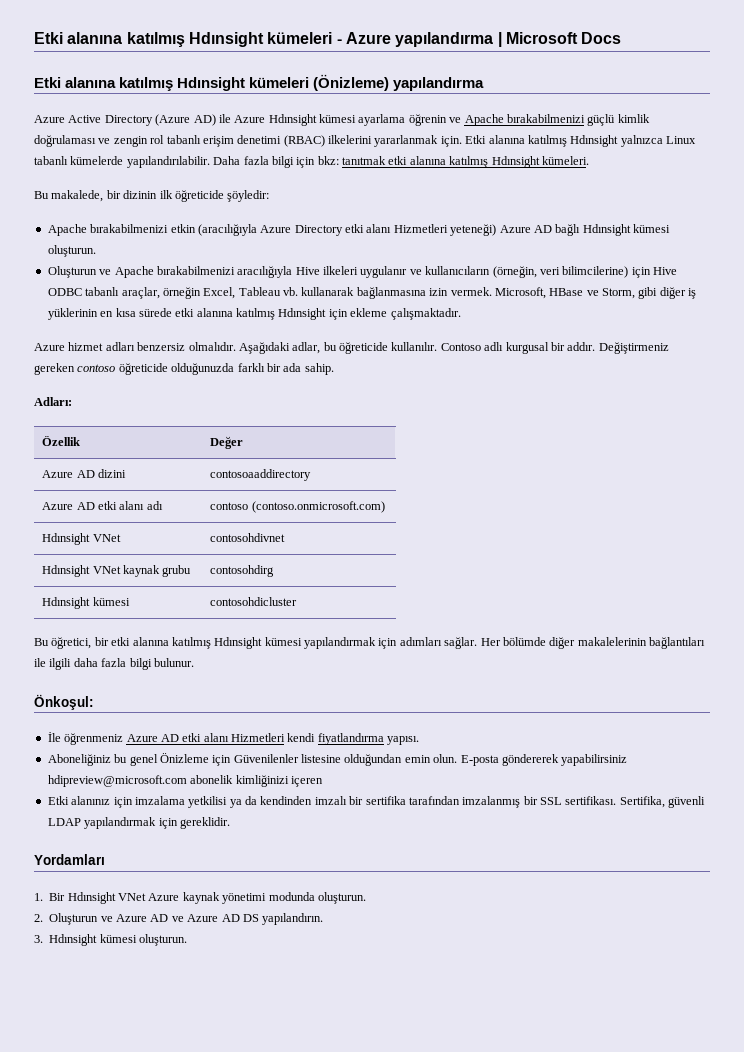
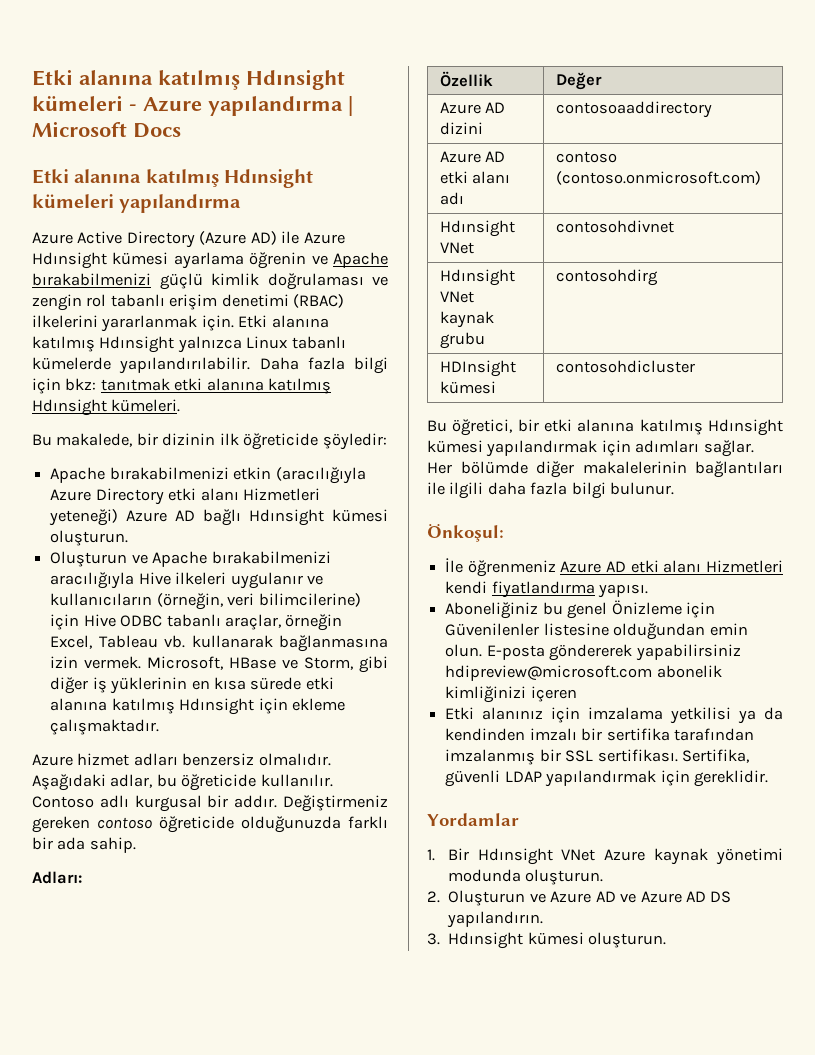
- Etki alanına katılmış Hdınsight kümeleri (Önizleme) yapılandırma
+ Etki alanına katılmış Hdınsight kümeleri yapılandırma
- Hdınsight kümesi | contosohdicluster
+ HDInsight kümesi | contosohdicluster
- Yordamları
+ Yordamlar

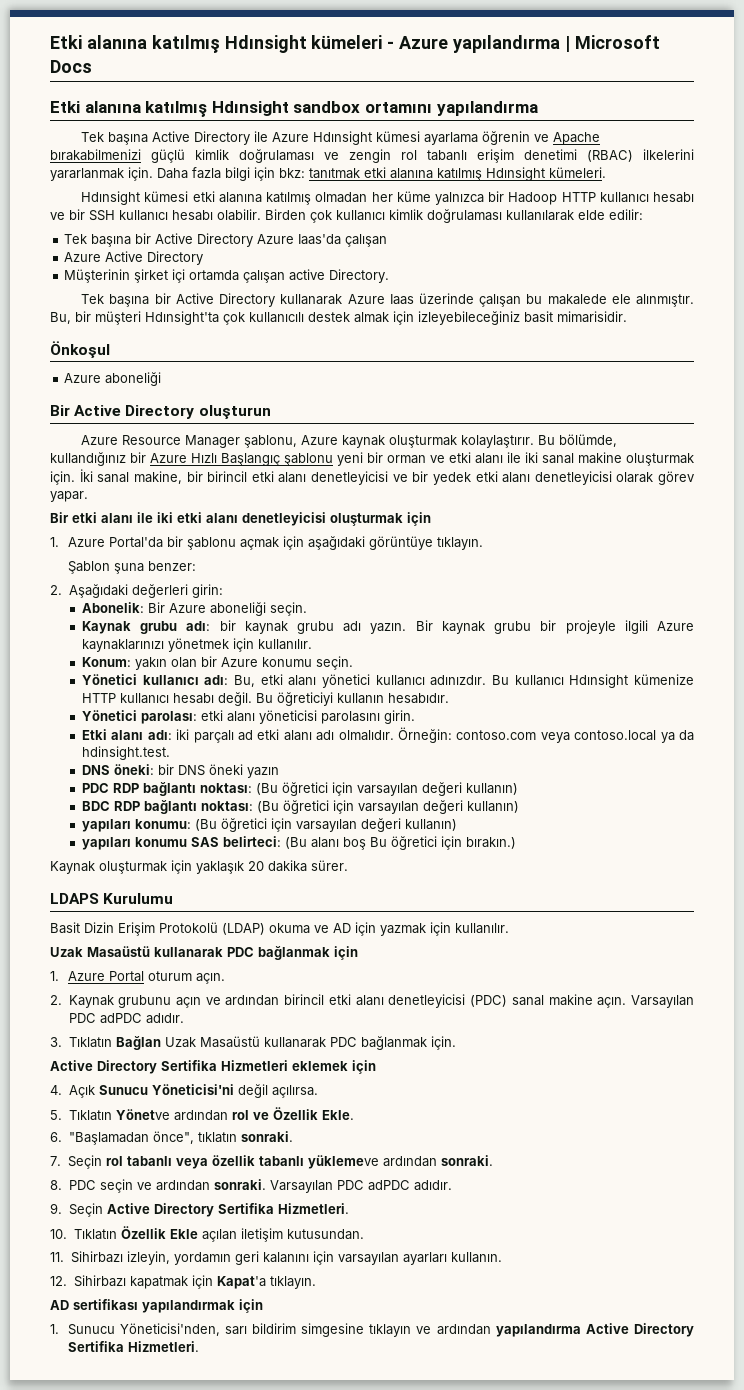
- Etki alanına katılmış Hdınsight kümeleri yapılandırma
+ Etki alanına katılmış Hdınsight sandbox ortamını yapılandırma
- Azure Active Directory (Azure AD) ile Azure Hdınsight kümesi ayarlama öğrenin ve Apache bırakabilmenizi güçlü kimlik doğrulaması ve zengin rol tabanlı erişim denetimi (RBAC) ilkelerini yararlanmak için.
+ Tek başına Active Directory ile Azure Hdınsight kümesi ayarlama öğrenin ve Apache bırakabilmenizi güçlü kimlik doğrulaması ve zengin rol tabanlı erişim denetimi (RBAC) ilkelerini yararlanmak için.
- Etki alanına katılmış Hdınsight yalnızca Linux tabanlı kümelerde yapılandırılabilir.
- Bu makalede, bir dizinin ilk öğreticide şöyledir:
- Apache bırakabilmenizi etkin (aracılığıyla Azure Directory etki alanı Hizmetleri yeteneği) Azure AD bağlı Hdınsight kümesi oluşturun.
- Oluşturun ve Apache bırakabilmenizi aracılığıyla Hive ilkeleri uygulanır ve kullanıcıların (örneğin, veri bilimcilerine) için Hive ODBC tabanlı araçlar, örneğin Excel, Tableau vb. kullanarak bağlanmasına izin vermek. Microsoft, HBase ve Storm, gibi diğer iş yüklerinin en kısa sürede etki alanına katılmış Hdınsight için ekleme çalışmaktadır.
- Azure hizmet adları benzersiz olmalıdır. Aşağıdaki adlar, bu öğreticide kullanılır. Contoso adlı kurgusal bir addır. Değiştirmeniz gereken contoso öğreticide olduğunuzda farklı bir ada sahip.
- Adları:
- Özellik | Değer
- Azure AD dizini | contosoaaddirectory
- Azure AD etki alanı adı | contoso (contoso.onmicrosoft.com)
- Hdınsight VNet | contosohdivnet
- Hdınsight VNet kaynak grubu | contosohdirg
- HDInsight kümesi | contosohdicluster
- Bu öğretici, bir etki alanına katılmış Hdınsight kümesi yapılandırmak için adımları sağlar. Her bölümde diğer makalelerinin bağlantıları ile ilgili daha fazla bilgi bulunur.
- Önkoşul:
- İle öğrenmeniz Azure AD etki alanı Hizmetleri kendi fiyatlandırma yapısı.
- Aboneliğiniz bu genel Önizleme için Güvenilenler listesine olduğundan emin olun. E-posta göndererek yapabilirsiniz hdipreview@microsoft.com abonelik kimliğinizi içeren
- Etki alanınız için imzalama yetkilisi ya da kendinden imzalı bir sertifika tarafından imzalanmış bir SSL sertifikası. Sertifika, güvenli LDAP yapılandırmak için gereklidir.
- Yordamlar
- 1. Bir Hdınsight VNet Azure kaynak yönetimi modunda oluşturun.
- 2. Oluşturun ve Azure AD ve Azure AD DS yapılandırın.
- 3. Hdınsight kümesi oluşturun.
+ Hdınsight kümesi etki alanına katılmış olmadan her küme yalnızca bir Hadoop HTTP kullanıcı hesabı ve bir SSH kullanıcı hesabı olabilir. Birden çok kullanıcı kimlik doğrulaması kullanılarak elde edilir:
+ Tek başına bir Active Directory Azure Iaas'da çalışan
+ Azure Active Directory
+ Müşterinin şirket içi ortamda çalışan active Directory.
+ Tek başına bir Active Directory kullanarak Azure Iaas üzerinde çalışan bu makalede ele alınmıştır. Bu, bir müşteri Hdınsight'ta çok kullanıcılı destek almak için izleyebileceğiniz basit mimarisidir.
+ Önkoşul
+ Azure aboneliği
+ Bir Active Directory oluşturun
+ Azure Resource Manager şablonu, Azure kaynak oluşturmak kolaylaştırır. Bu bölümde, kullandığınız bir Azure Hızlı Başlangıç şablonu yeni bir orman ve etki alanı ile iki sanal makine oluşturmak için. İki sanal makine, bir birincil etki alanı denetleyicisi ve bir yedek etki alanı denetleyicisi olarak görev yapar.
+ Bir etki alanı ile iki etki alanı denetleyicisi oluşturmak için
+ 1. Azure Portal'da bir şablonu açmak için aşağıdaki görüntüye tıklayın.
+ Şablon şuna benzer:
+ 2. Aşağıdaki değerleri girin:
+ Abonelik: Bir Azure aboneliği seçin.
+ Kaynak grubu adı: bir kaynak grubu adı yazın. Bir kaynak grubu bir projeyle ilgili Azure kaynaklarınızı yönetmek için kullanılır.
+ Konum: yakın olan bir Azure konumu seçin.
+ Yönetici kullanıcı adı: Bu, etki alanı yönetici kullanıcı adınızdır. Bu kullanıcı Hdınsight kümenize HTTP kullanıcı hesabı değil. Bu öğreticiyi kullanın hesabıdır.
+ Yönetici parolası: etki alanı yöneticisi parolasını girin.
+ Etki alanı adı: iki parçalı ad etki alanı adı olmalıdır. Örneğin: contoso.com veya contoso.local ya da hdinsight.test.
+ DNS öneki: bir DNS öneki yazın
+ PDC RDP bağlantı noktası: (Bu öğretici için varsayılan değeri kullanın)
+ BDC RDP bağlantı noktası: (Bu öğretici için varsayılan değeri kullanın)
+ yapıları konumu: (Bu öğretici için varsayılan değeri kullanın)
+ yapıları konumu SAS belirteci: (Bu alanı boş Bu öğretici için bırakın.)
+ Kaynak oluşturmak için yaklaşık 20 dakika sürer.
+ LDAPS Kurulumu
+ Basit Dizin Erişim Protokolü (LDAP) okuma ve AD için yazmak için kullanılır.
+ Uzak Masaüstü kullanarak PDC bağlanmak için
+ 1. Azure Portal oturum açın.
+ 2. Kaynak grubunu açın ve ardından birincil etki alanı denetleyicisi (PDC) sanal makine açın. Varsayılan PDC adPDC adıdır.
+ 3. Tıklatın Bağlan Uzak Masaüstü kullanarak PDC bağlanmak için.
+ Active Directory Sertifika Hizmetleri eklemek için
+ 4. Açık Sunucu Yöneticisi'ni değil açılırsa.
+ 5. Tıklatın Yönetve ardından rol ve Özellik Ekle.
+ 6. "Başlamadan önce", tıklatın sonraki.
+ 7. Seçin rol tabanlı veya özellik tabanlı yüklemeve ardından sonraki.
+ 8. PDC seçin ve ardından sonraki. Varsayılan PDC adPDC adıdır.
+ 9. Seçin Active Directory Sertifika Hizmetleri.
+ 10. Tıklatın Özellik Ekle açılan iletişim kutusundan.
+ 11. Sihirbazı izleyin, yordamın geri kalanını için varsayılan ayarları kullanın.
+ 12. Sihirbazı kapatmak için Kapat'a tıklayın.
+ AD sertifikası yapılandırmak için
+ 1. Sunucu Yöneticisi'nden, sarı bildirim simgesine tıklayın ve ardından yapılandırma Active Directory Sertifika Hizmetleri.

